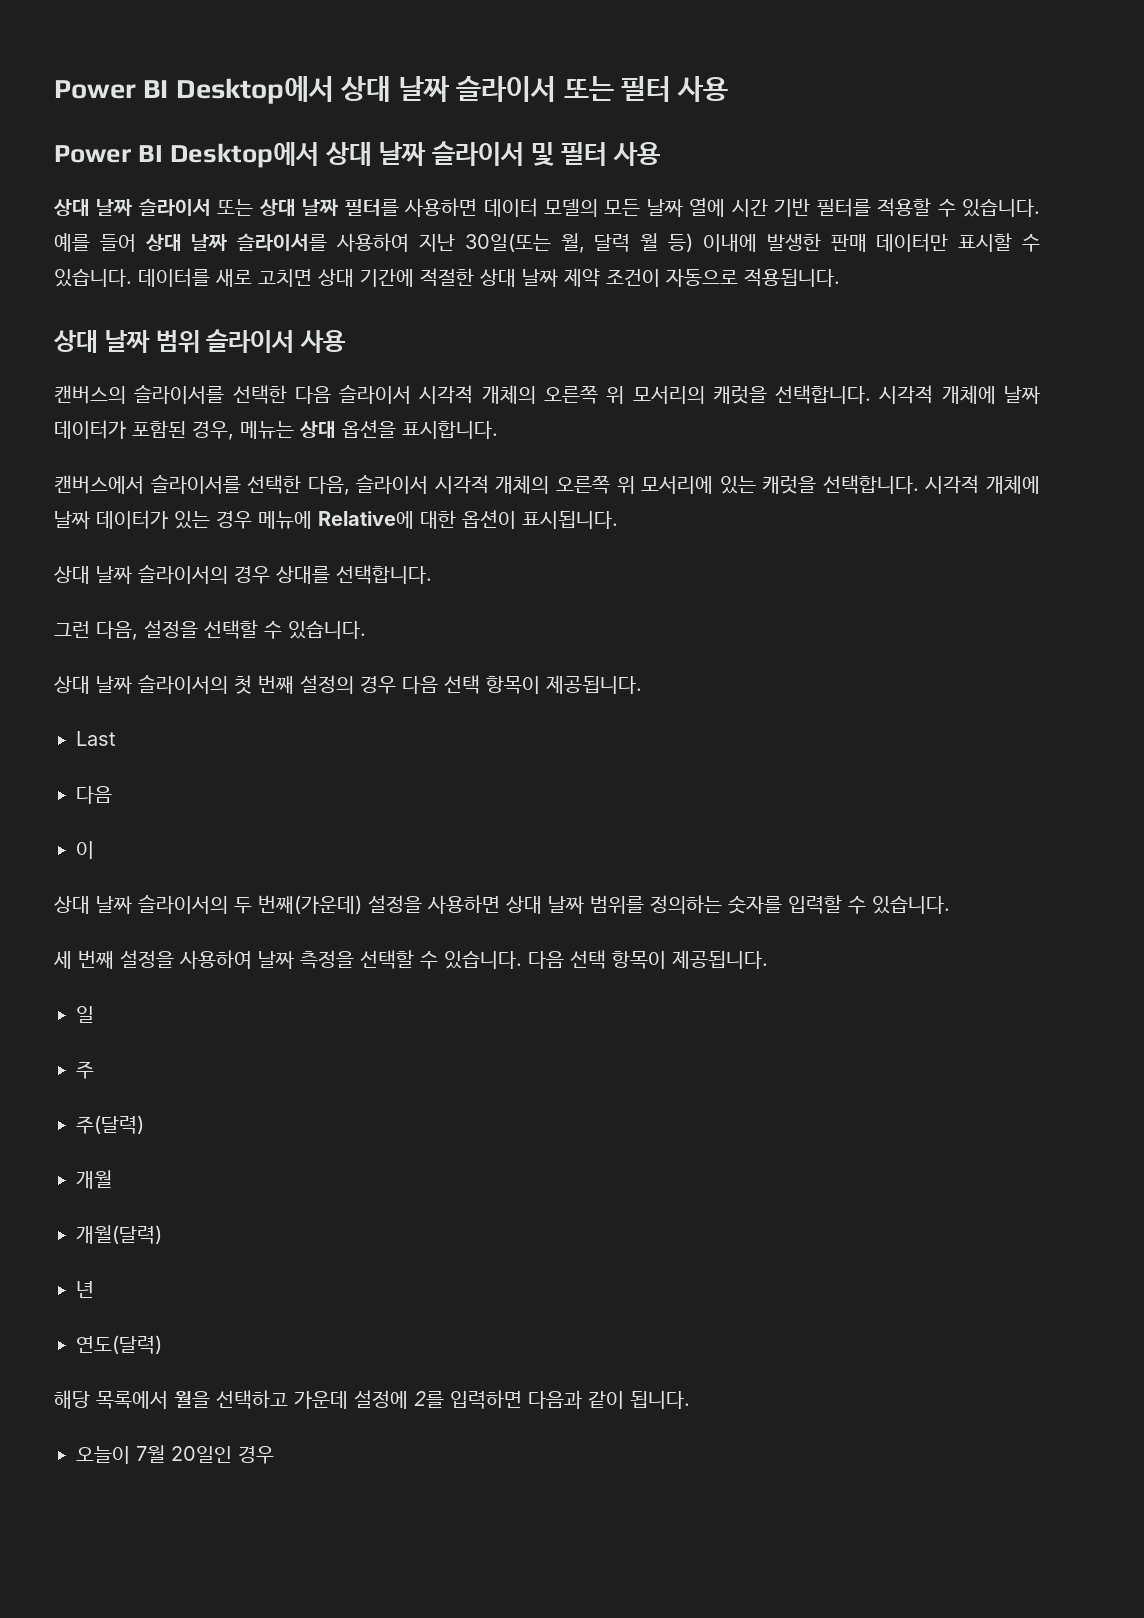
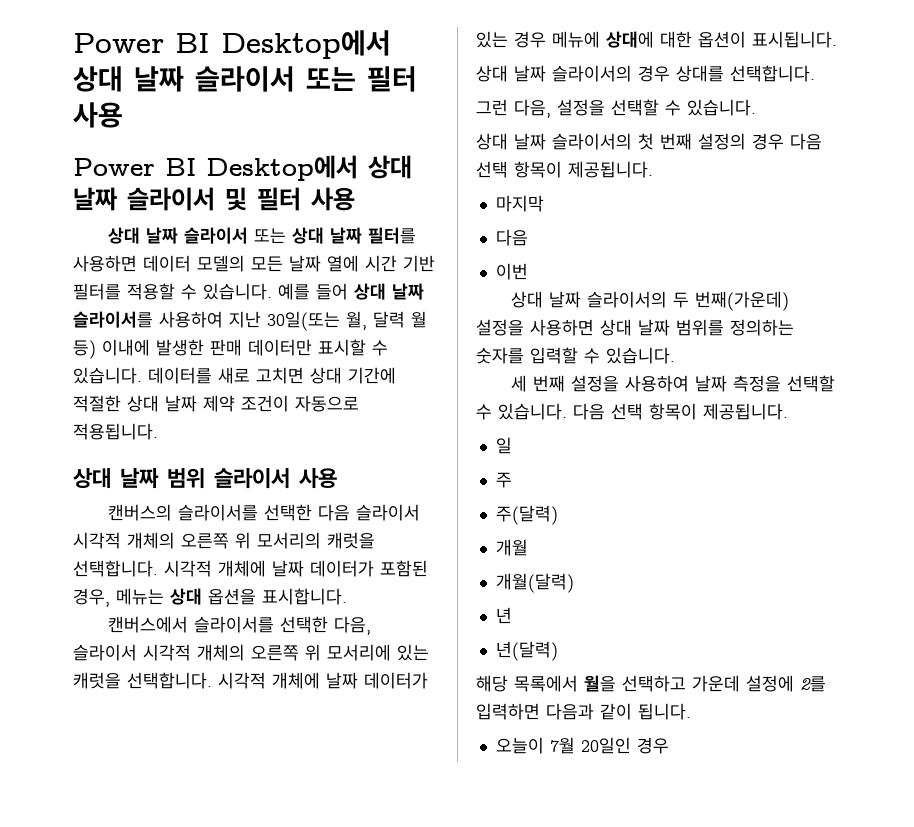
- 시각적 개체에 날짜 데이터가 있는 경우 메뉴에 Relative에 대한 옵션이 표시됩니다.
+ 시각적 개체에 날짜 데이터가 있는 경우 메뉴에 상대에 대한 옵션이 표시됩니다.
- Last
+ 마지막
- 이
+ 이번
- 연도(달력)
+ 년(달력)

